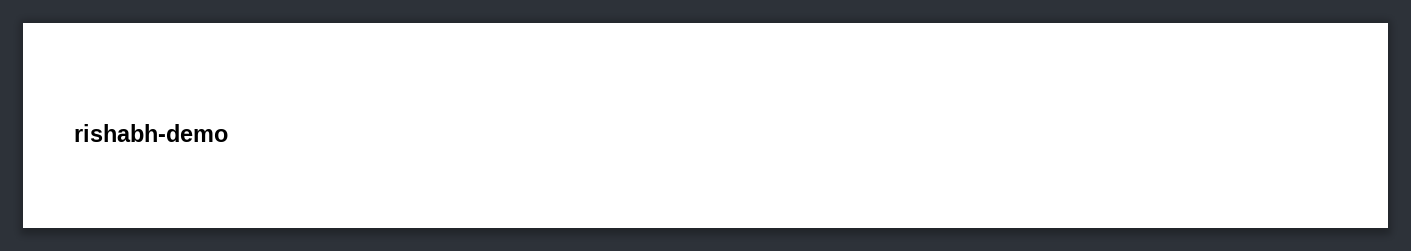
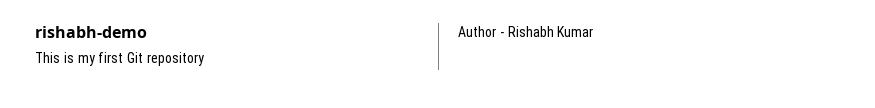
+ This is my first Git repository
+ Author - Rishabh Kumar

